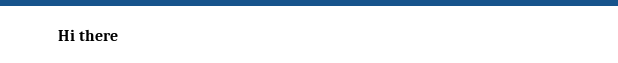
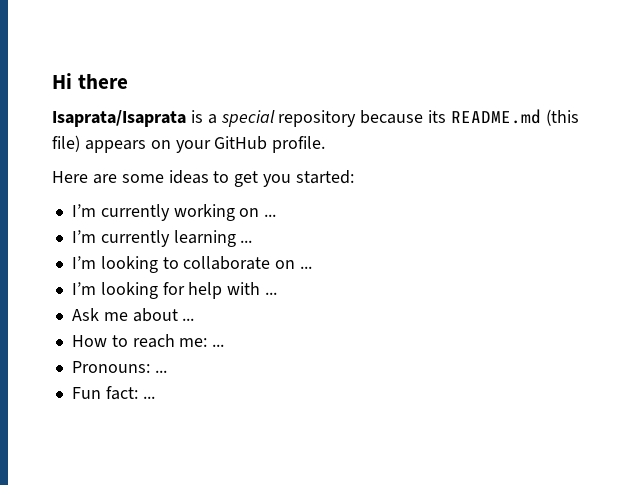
+ Isaprata/Isaprata is a special repository because its README.md (this file) appears on your GitHub profile.
+ Here are some ideas to get you started:
+ I’m currently working on ...
+ I’m currently learning ...
+ I’m looking to collaborate on ...
+ I’m looking for help with ...
+ Ask me about ...
+ How to reach me: ...
+ Pronouns: ...
+ Fun fact: ...

